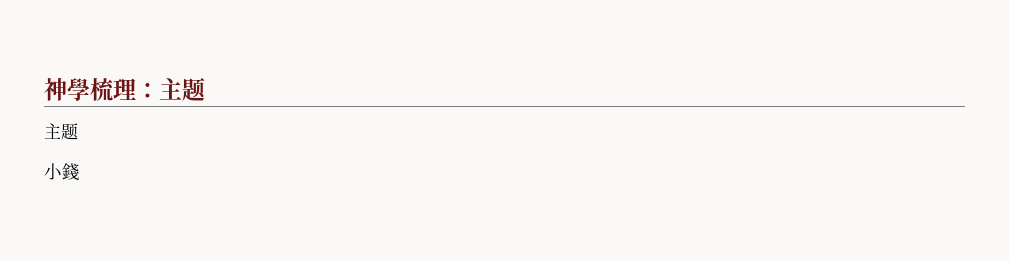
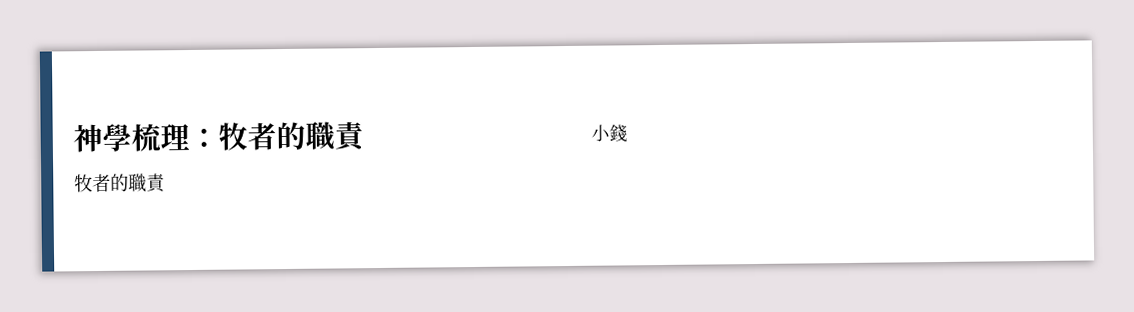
- 神學梳理：主题
- 主题
+ 神學梳理：牧者的職責
+ 牧者的職責

